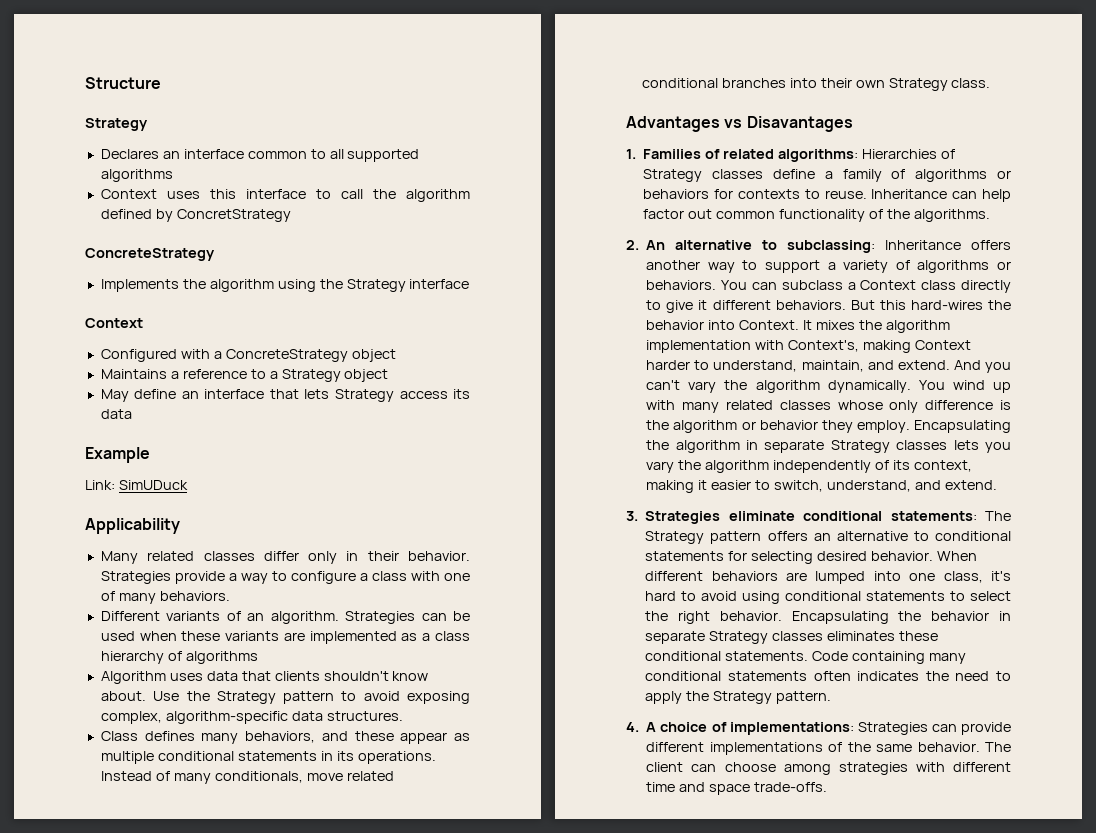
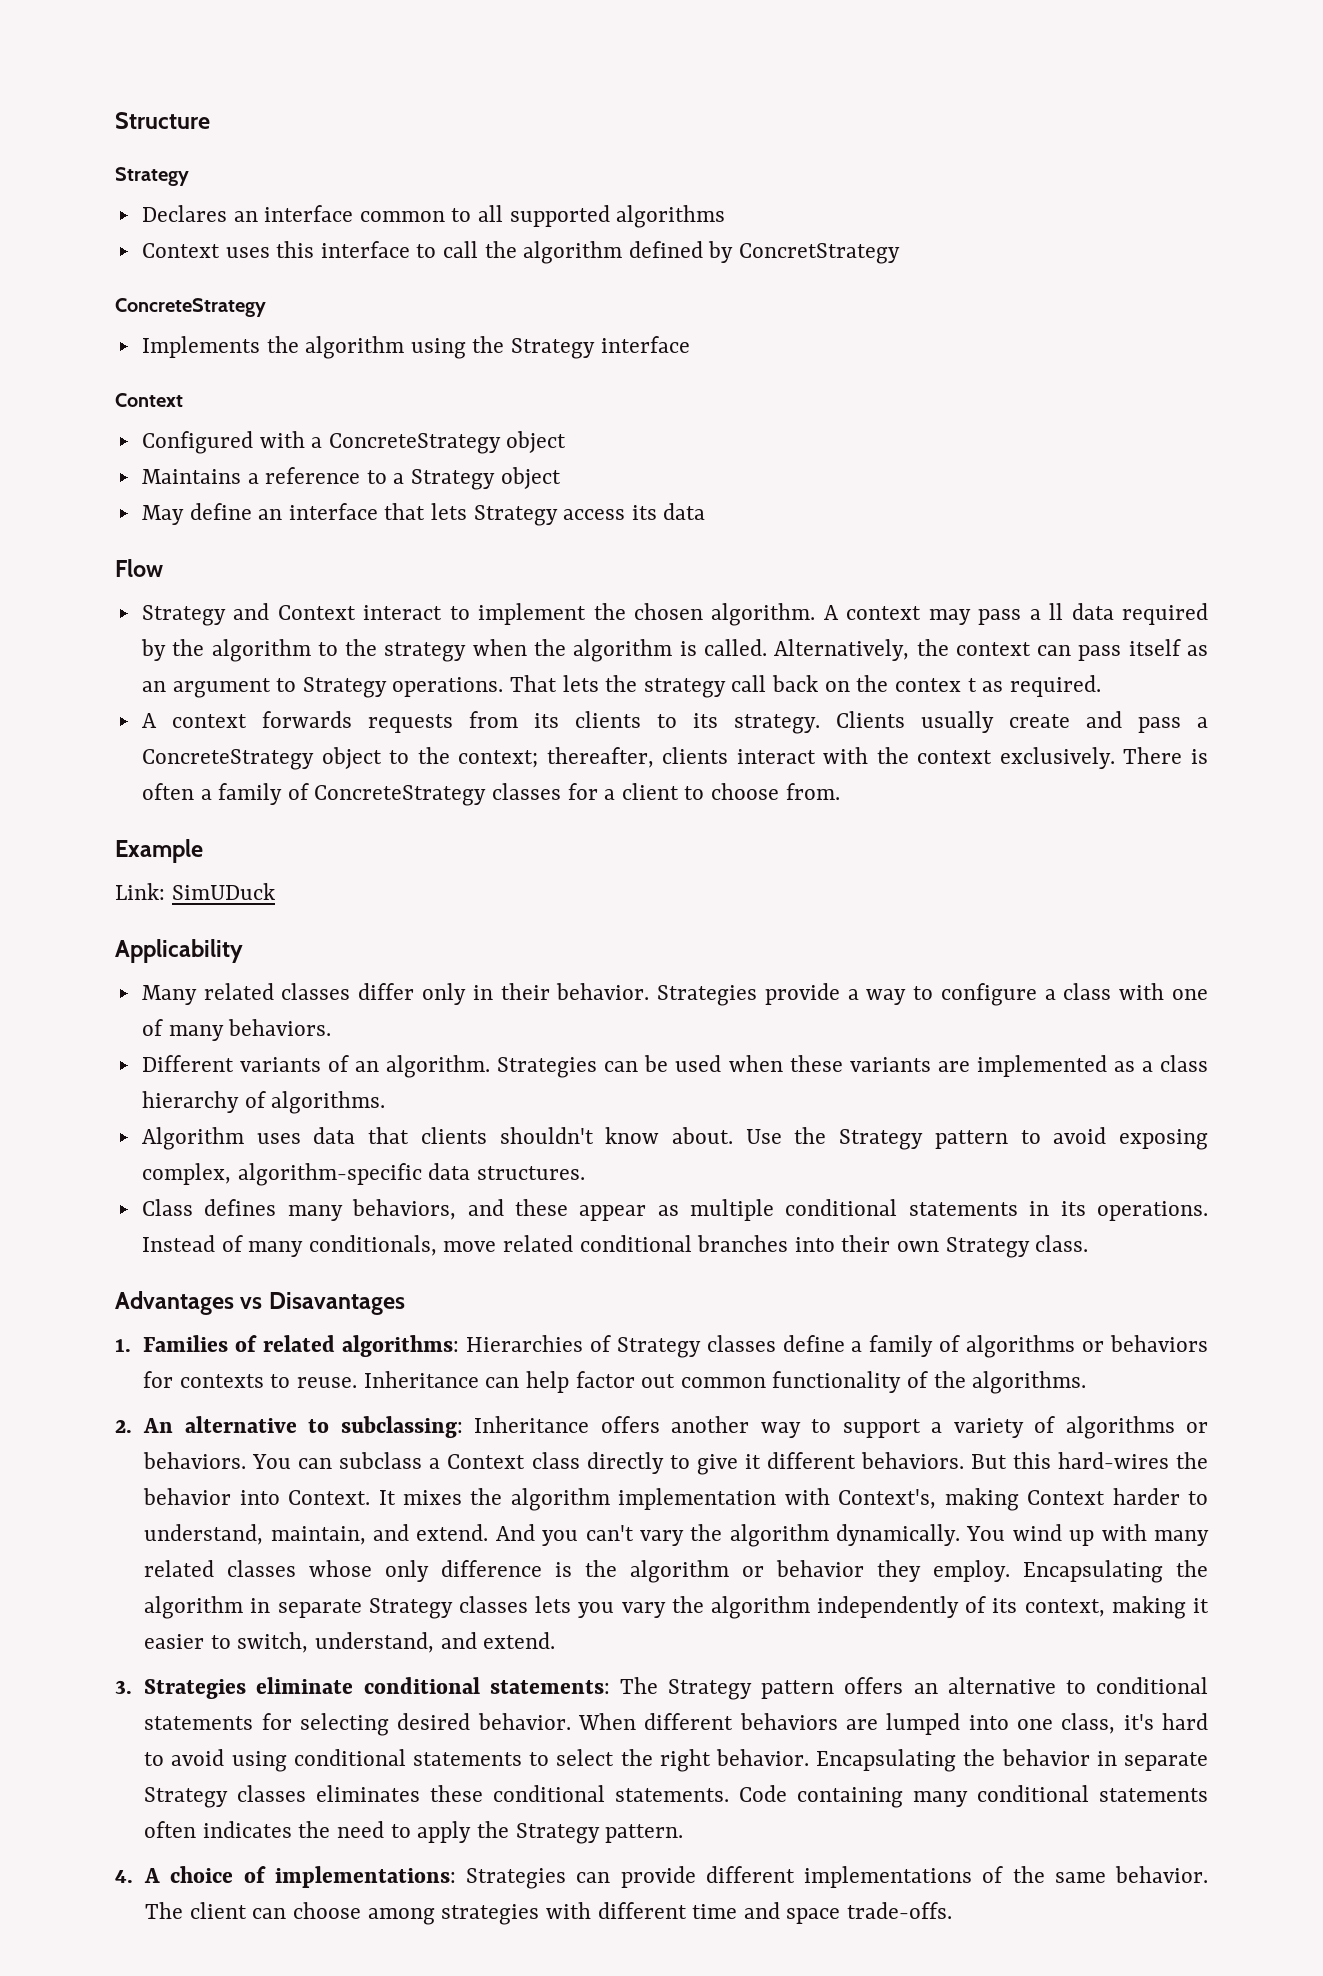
+ Flow
+ Strategy and Context interact to implement the chosen algorithm. A context may pass a ll data required by the algorithm to the strategy when the algorithm is called. Alternatively, the context can pass itself as an argument to Strategy operations. That lets the strategy call back on the contex t as required.
+ A context forwards requests from its clients to its strategy. Clients usually create and pass a ConcreteStrategy object to the context; thereafter, clients interact with the context exclusively. There is often a family of ConcreteStrategy classes for a client to choose from.
- Strategies can be used when these variants are implemented as a class hierarchy of algorithms
+ Strategies can be used when these variants are implemented as a class hierarchy of algorithms.

